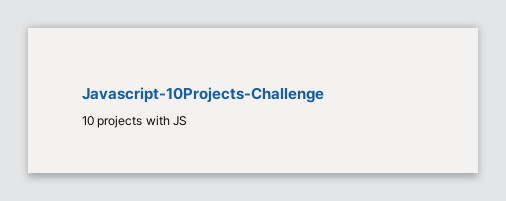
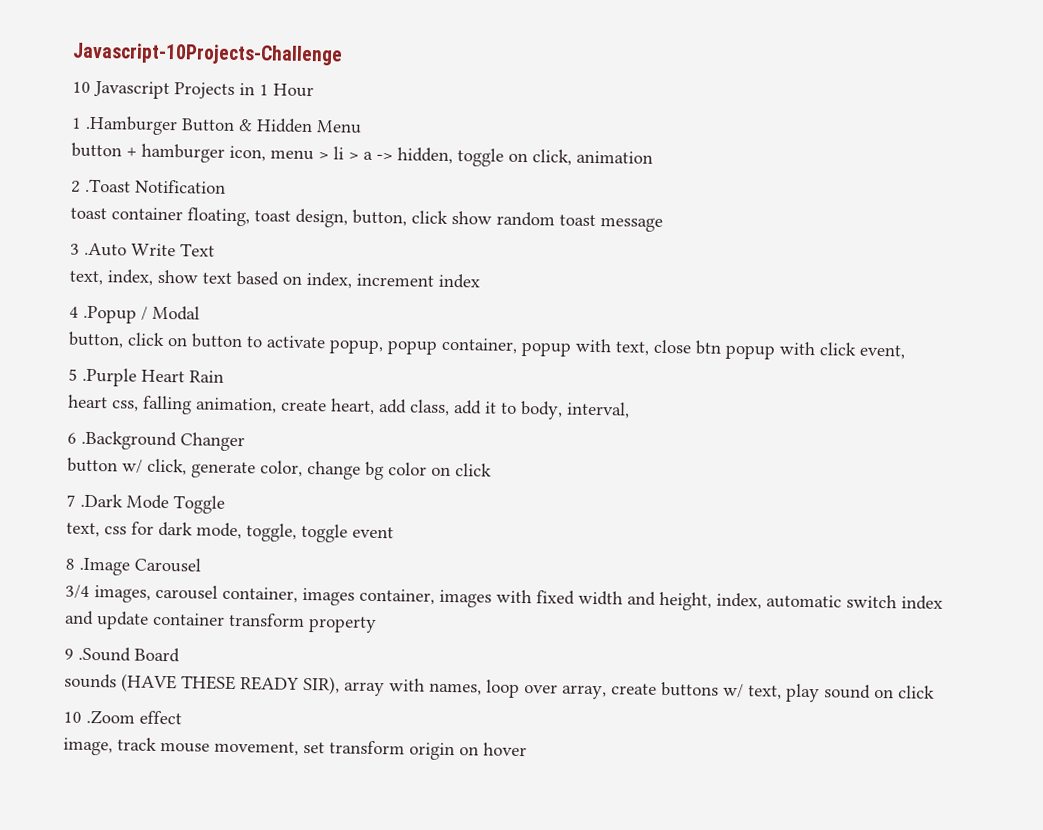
- 10 projects with JS
+ 10 Javascript Projects in 1 Hour
+ 1 .Hamburger Button & Hidden Menu
+ button + hamburger icon, menu > li > a -> hidden, toggle on click, animation
+ 2 .Toast Notification
+ toast container floating, toast design, button, click show random toast message
+ 3 .Auto Write Text
+ text, index, show text based on index, increment index
+ 4 .Popup / Modal
+ button, click on button to activate popup, popup container, popup with text, close btn popup with click event,
+ 5 .Purple Heart Rain
+ heart css, falling animation, create heart, add class, add it to body, interval,
+ 6 .Background Changer
+ button w/ click, generate color, change bg color on click
+ 7 .Dark Mode Toggle
+ text, css for dark mode, toggle, toggle event
+ 8 .Image Carousel
+ 3/4 images, carousel container, images container, images with fixed width and height, index, automatic switch index and update container transform property
+ 9 .Sound Board
+ sounds (HAVE THESE READY SIR), array with names, loop over array, create buttons w/ text, play sound on click
+ 10 .Zoom effect
+ image, track mouse movement, set transform origin on hover

